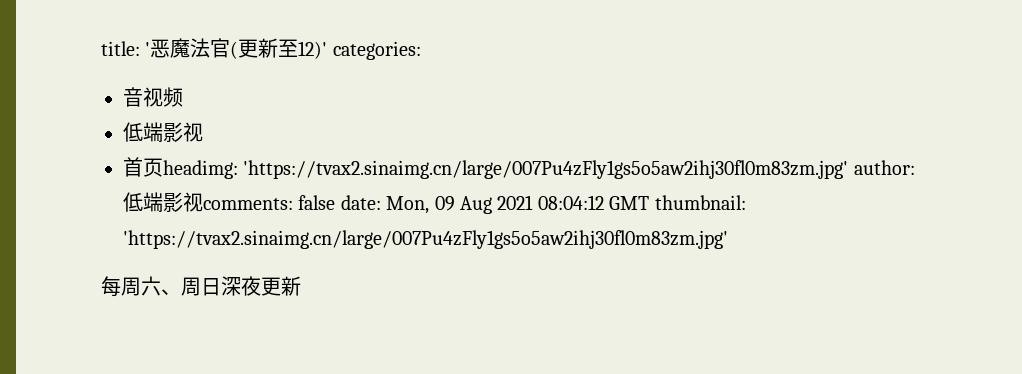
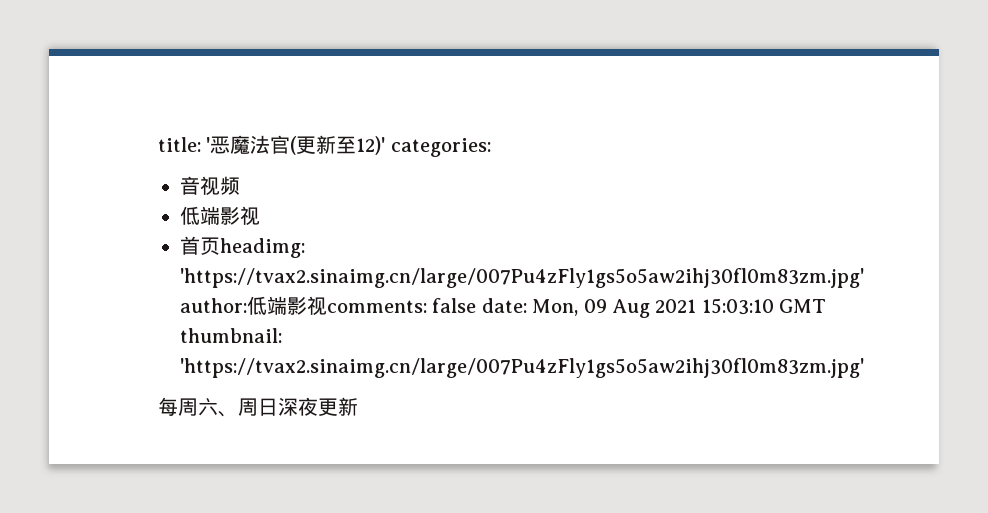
- 首页headimg: 'https://tvax2.sinaimg.cn/large/007Pu4zFly1gs5o5aw2ihj30fl0m83zm.jpg' author:低端影视comments: false date: Mon, 09 Aug 2021 08:04:12 GMT thumbnail: 'https://tvax2.sinaimg.cn/large/007Pu4zFly1gs5o5aw2ihj30fl0m83zm.jpg'
+ 首页headimg: 'https://tvax2.sinaimg.cn/large/007Pu4zFly1gs5o5aw2ihj30fl0m83zm.jpg' author:低端影视comments: false date: Mon, 09 Aug 2021 15:03:10 GMT thumbnail: 'https://tvax2.sinaimg.cn/large/007Pu4zFly1gs5o5aw2ihj30fl0m83zm.jpg'

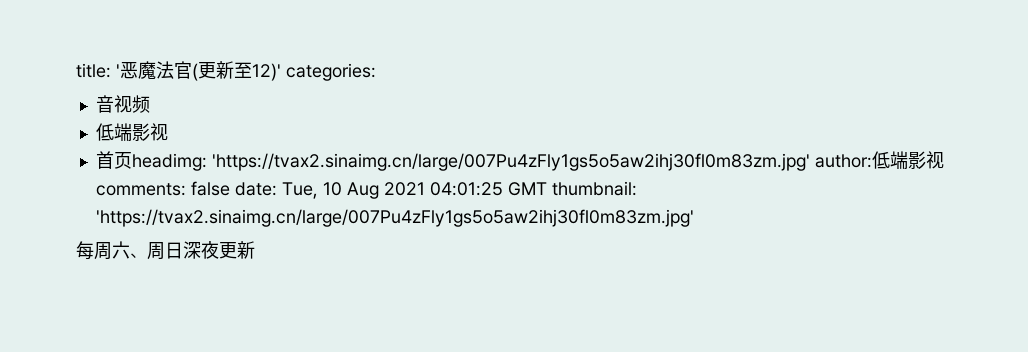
- 首页headimg: 'https://tvax2.sinaimg.cn/large/007Pu4zFly1gs5o5aw2ihj30fl0m83zm.jpg' author:低端影视comments: false date: Mon, 09 Aug 2021 15:03:10 GMT thumbnail: 'https://tvax2.sinaimg.cn/large/007Pu4zFly1gs5o5aw2ihj30fl0m83zm.jpg'
+ 首页headimg: 'https://tvax2.sinaimg.cn/large/007Pu4zFly1gs5o5aw2ihj30fl0m83zm.jpg' author:低端影视comments: false date: Tue, 10 Aug 2021 04:01:25 GMT thumbnail: 'https://tvax2.sinaimg.cn/large/007Pu4zFly1gs5o5aw2ihj30fl0m83zm.jpg'

